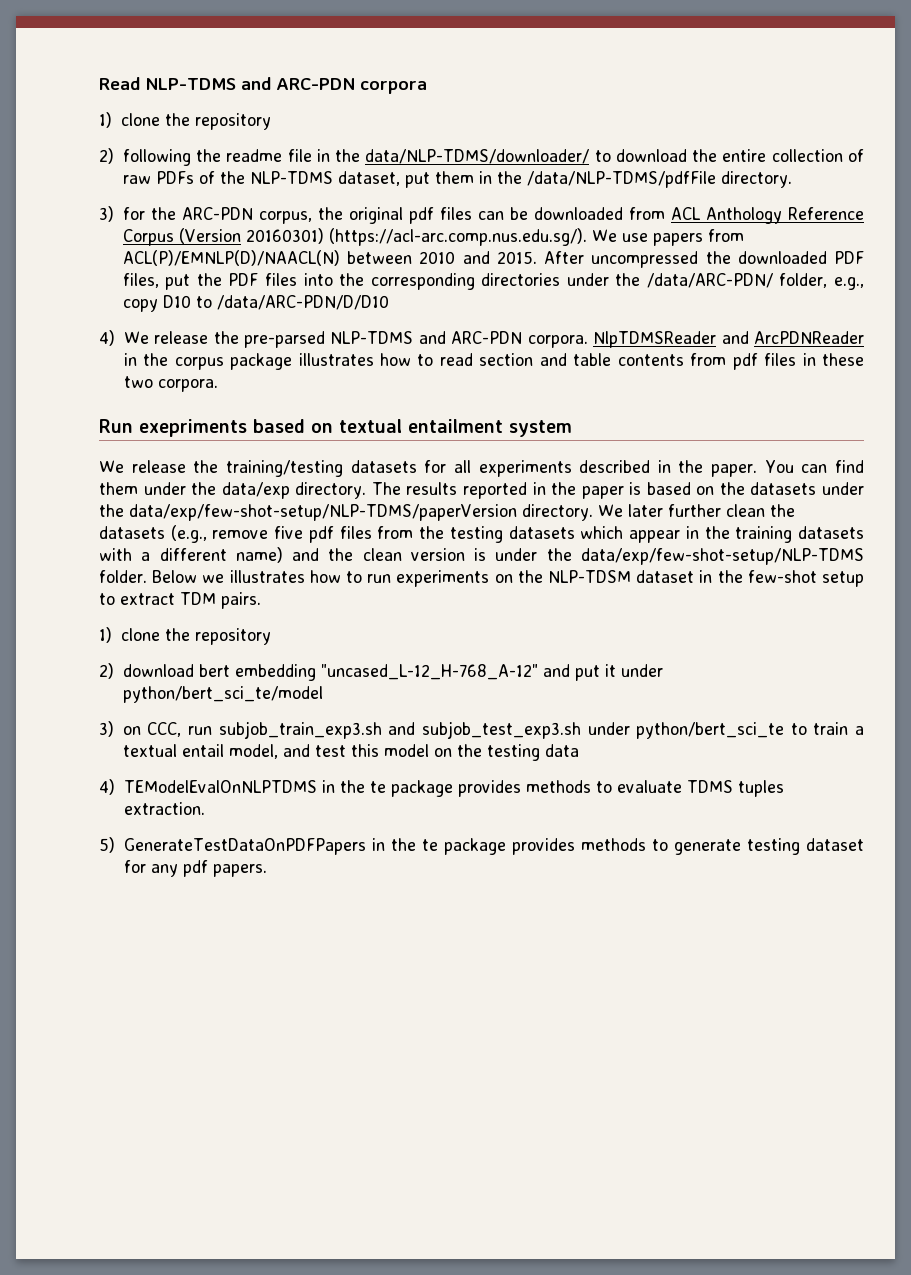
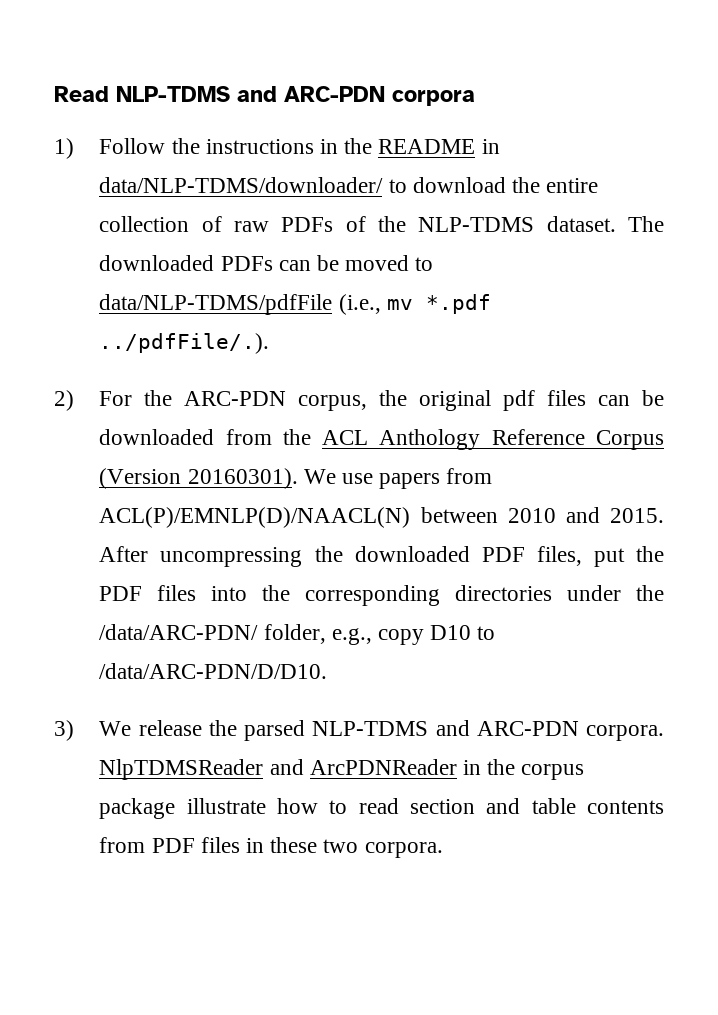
  Read NLP-TDMS and ARC-PDN corpora
- 1) clone the repository
- 2) following the readme file in the data/NLP-TDMS/downloader/ to download the entire collection of raw PDFs of the NLP-TDMS dataset, put them in the /data/NLP-TDMS/pdfFile directory.
- 3) for the ARC-PDN corpus, the original pdf files can be downloaded from ACL Anthology Reference Corpus (Version 20160301) (https://acl-arc.comp.nus.edu.sg/). We use papers from ACL(P)/EMNLP(D)/NAACL(N) between 2010 and 2015.
+ 1) Follow the instructions in the README in data/NLP-TDMS/downloader/ to download the entire collection of raw PDFs of the NLP-TDMS dataset. The downloaded PDFs can be moved to data/NLP-TDMS/pdfFile (i.e., mv *.pdf ../pdfFile/.).
+ 2) For the ARC-PDN corpus, the original pdf files can be downloaded from the ACL Anthology Reference Corpus (Version 20160301). We use papers from ACL(P)/EMNLP(D)/NAACL(N) between 2010 and 2015.
- After uncompressed the downloaded PDF files, put the PDF files into the corresponding directories under the /data/ARC-PDN/ folder, e.g., copy D10 to /data/ARC-PDN/D/D10
- 4) We release the pre-parsed NLP-TDMS and ARC-PDN corpora.
+ After uncompressing the downloaded PDF files, put the PDF files into the corresponding directories under the /data/ARC-PDN/ folder, e.g., copy D10 to /data/ARC-PDN/D/D10.
+ 3) We release the parsed NLP-TDMS and ARC-PDN corpora.
- NlpTDMSReader and ArcPDNReader in the corpus package illustrates how to read section and table contents from pdf files in these two corpora.
+ NlpTDMSReader and ArcPDNReader in the corpus package illustrate how to read section and table contents from PDF files in these two corpora.
- Run exepriments based on textual entailment system
- We release the training/testing datasets for all experiments described in the paper. You can find them under the data/exp directory. The results reported in the paper is based on the datasets under the data/exp/few-shot-setup/NLP-TDMS/paperVersion directory. We later further clean the datasets (e.g., remove five pdf files from the testing datasets which appear in the training datasets with a different name) and the clean version is under the data/exp/few-shot-setup/NLP-TDMS folder. Below we illustrates how to run experiments on the NLP-TDSM dataset in the few-shot setup to extract TDM pairs.
- 1) clone the repository
- 2) download bert embedding "uncased_L-12_H-768_A-12" and put it under python/bert_sci_te/model
- 3) on CCC, run subjob_train_exp3.sh and subjob_test_exp3.sh under python/bert_sci_te to train a textual entail model, and test this model on the testing data
- 4) TEModelEvalOnNLPTDMS in the te package provides methods to evaluate TDMS tuples extraction.
- 5) GenerateTestDataOnPDFPapers in the te package provides methods to generate testing dataset for any pdf papers.

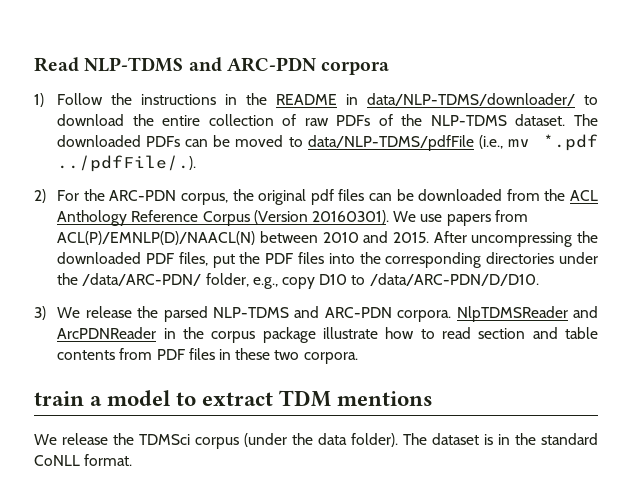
+ train a model to extract TDM mentions
+ We release the TDMSci corpus (under the data folder). The dataset is in the standard CoNLL format.

